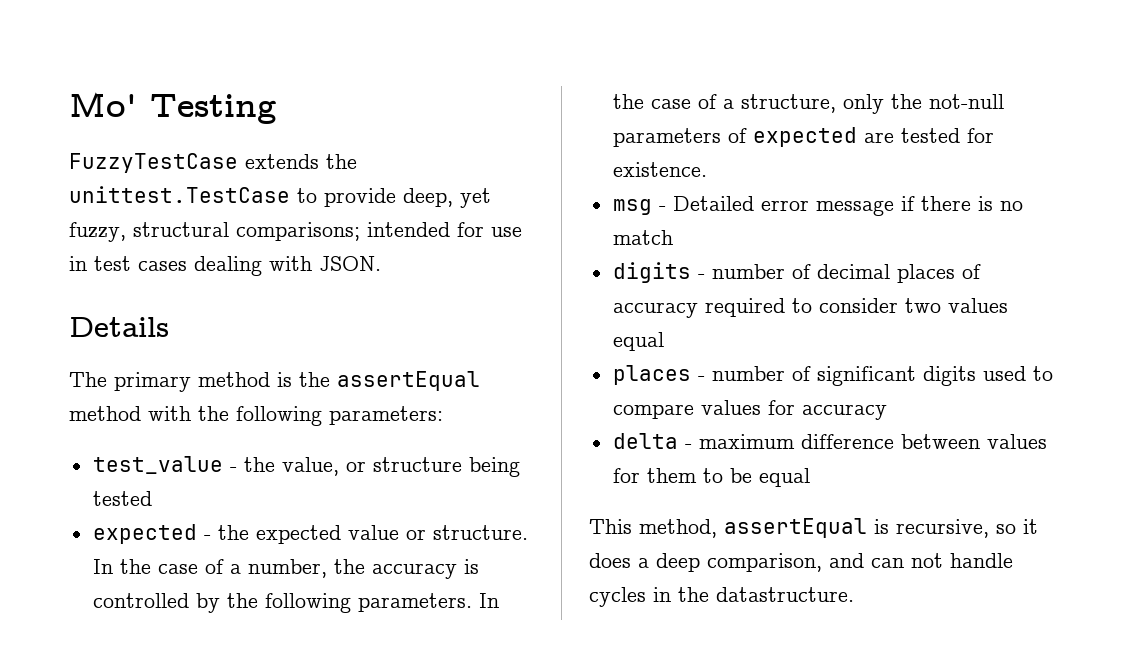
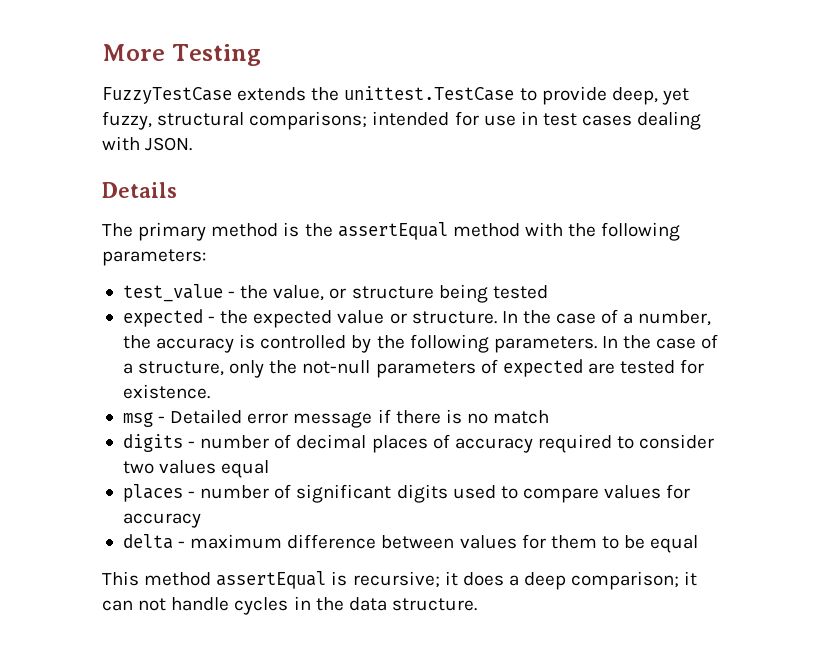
- Mo' Testing
+ More Testing
- This method, assertEqual is recursive, so it does a deep comparison, and can not handle cycles in the datastructure.
+ This method assertEqual is recursive; it does a deep comparison; it can not handle cycles in the data structure.

